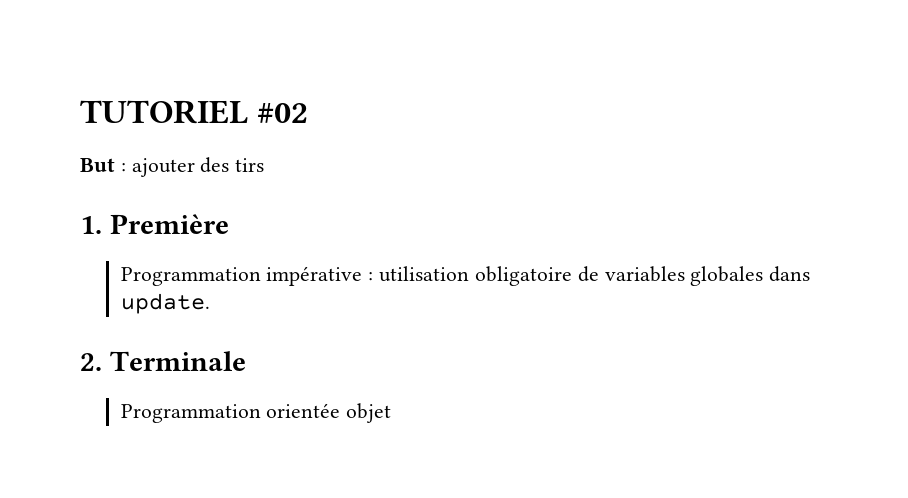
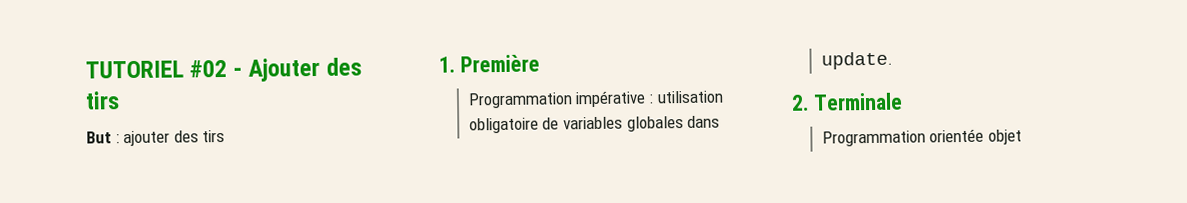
- TUTORIEL #02
+ TUTORIEL #02 - Ajouter des tirs

